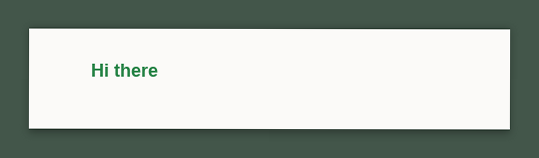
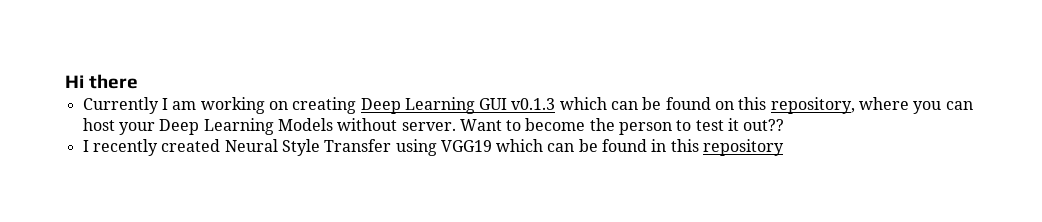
+ Currently I am working on creating Deep Learning GUI v0.1.3 which can be found on this repository, where you can host your Deep Learning Models without server. Want to become the person to test it out??
+ I recently created Neural Style Transfer using VGG19 which can be found in this repository

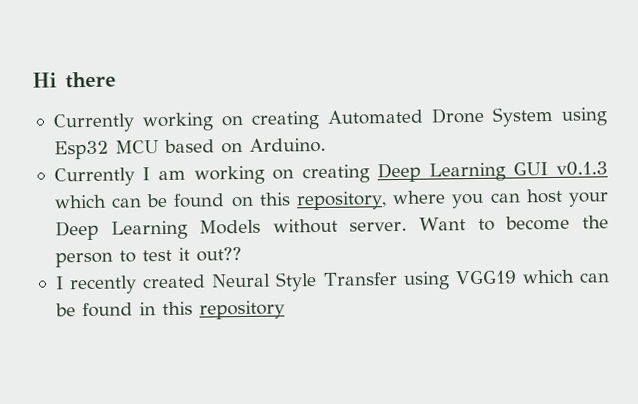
+ Currently working on creating Automated Drone System using Esp32 MCU based on Arduino.

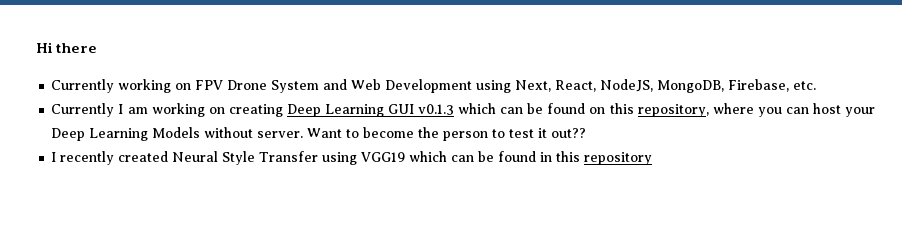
- Currently working on creating Automated Drone System using Esp32 MCU based on Arduino.
+ Currently working on FPV Drone System and Web Development using Next, React, NodeJS, MongoDB, Firebase, etc.

